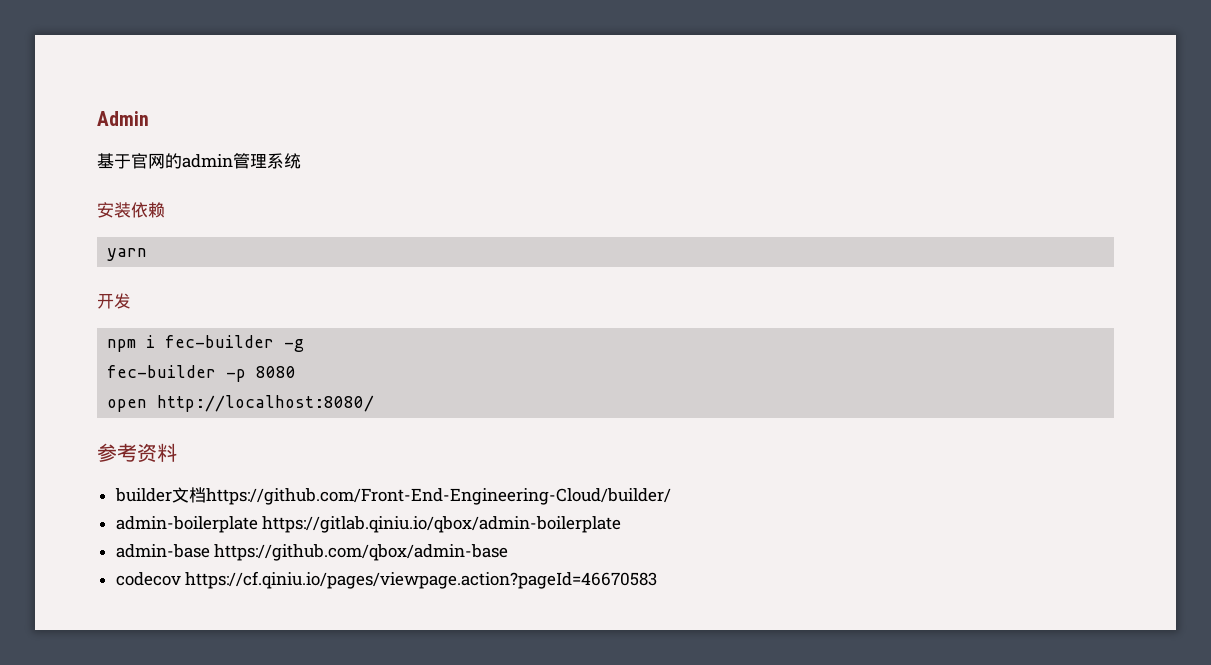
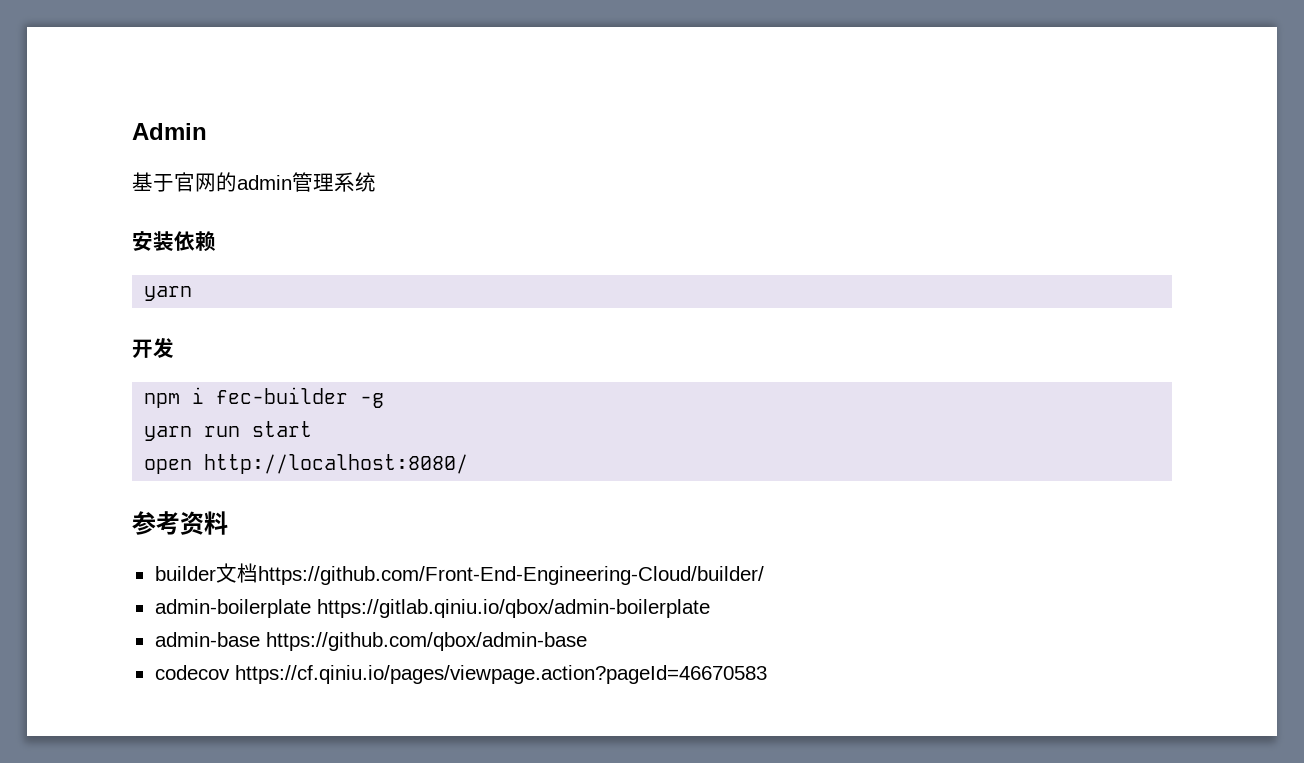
- fec-builder -p 8080
+ yarn run start

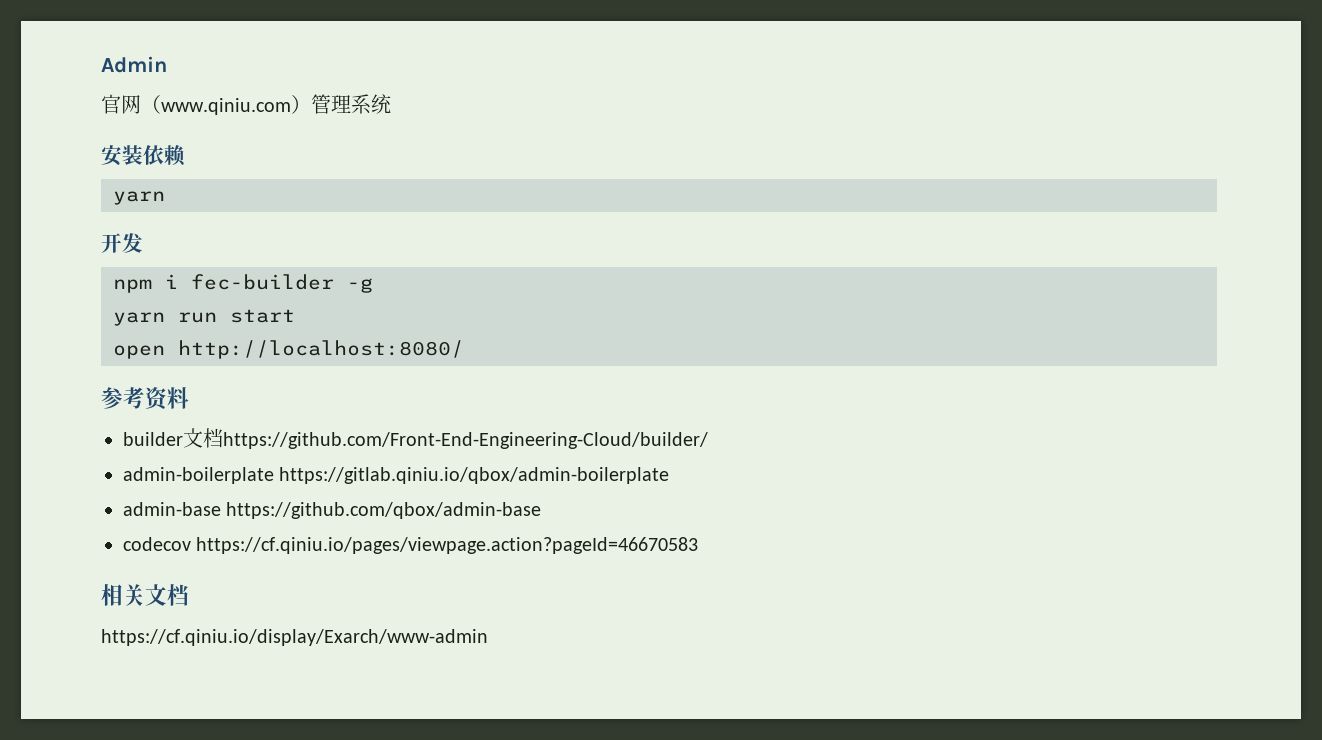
- 基于官网的admin管理系统
+ 官网（www.qiniu.com）管理系统
+ 相关文档
+ https://cf.qiniu.io/display/Exarch/www-admin

